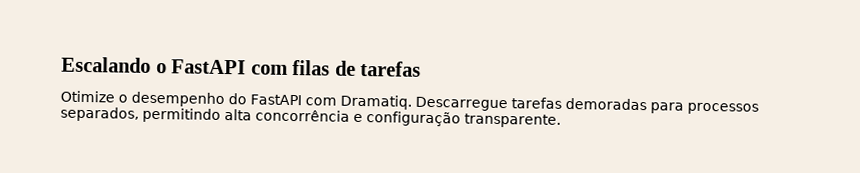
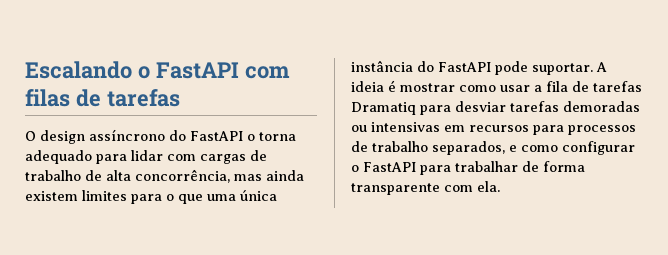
- Otimize o desempenho do FastAPI com Dramatiq. Descarregue tarefas demoradas para processos separados, permitindo alta concorrência e configuração transparente.
+ O design assíncrono do FastAPI o torna adequado para lidar com cargas de trabalho de alta concorrência, mas ainda existem limites para o que uma única instância do FastAPI pode suportar. A ideia é mostrar como usar a fila de tarefas Dramatiq para desviar tarefas demoradas ou intensivas em recursos para processos de trabalho separados, e como configurar o FastAPI para trabalhar de forma transparente com ela.

